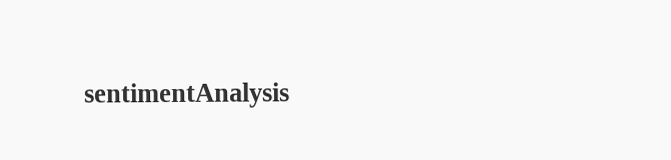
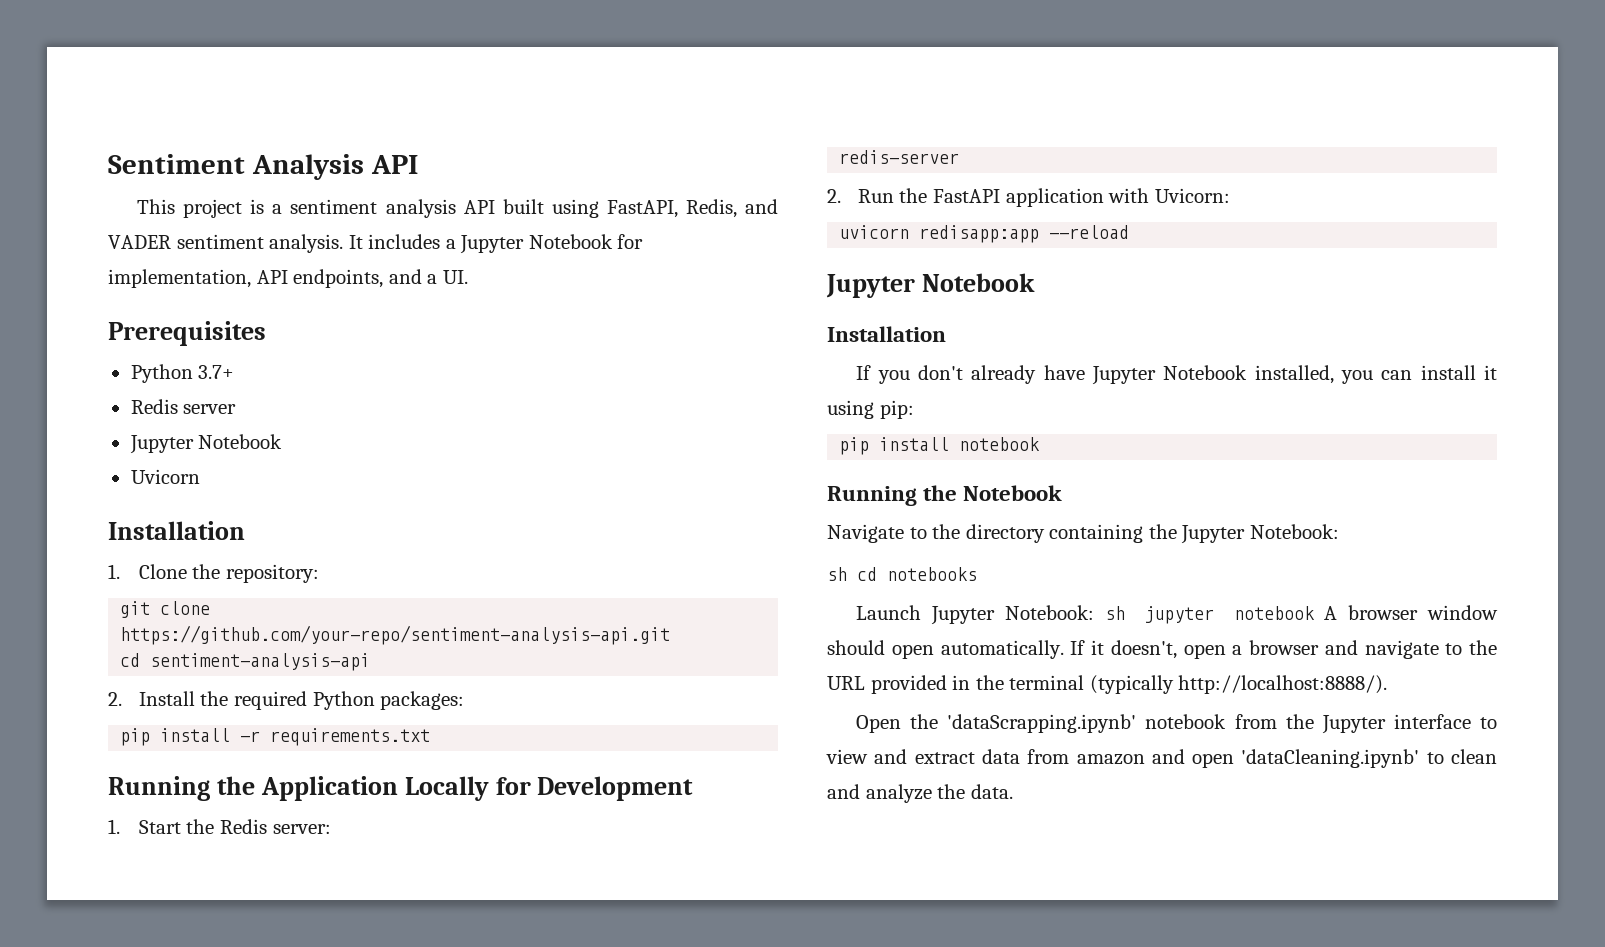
- sentimentAnalysis
+ Sentiment Analysis API
+ This project is a sentiment analysis API built using FastAPI, Redis, and VADER sentiment analysis. It includes a Jupyter Notebook for implementation, API endpoints, and a UI.
+ Prerequisites
+ Python 3.7+
+ Redis server
+ Jupyter Notebook
+ Uvicorn
+ Installation
+ 1. Clone the repository:
+ git clone https://github.com/your-repo/sentiment-analysis-api.git
+ cd sentiment-analysis-api
+ 2. Install the required Python packages:
+ pip install -r requirements.txt
+ Running the Application Locally for Development
+ 1. Start the Redis server:
+ redis-server
+ 2. Run the FastAPI application with Uvicorn:
+ uvicorn redisapp:app --reload
+ Jupyter Notebook
+ Installation
+ If you don't already have Jupyter Notebook installed, you can install it using pip:
+ pip install notebook
+ Running the Notebook
+ Navigate to the directory containing the Jupyter Notebook:
+ sh cd notebooks
+ Launch Jupyter Notebook: sh jupyter notebook A browser window should open automatically. If it doesn't, open a browser and navigate to the URL provided in the terminal (typically http://localhost:8888/).
+ Open the 'dataScrapping.ipynb' notebook from the Jupyter interface to view and extract data from amazon and open 'dataCleaning.ipynb' to clean and analyze the data.

